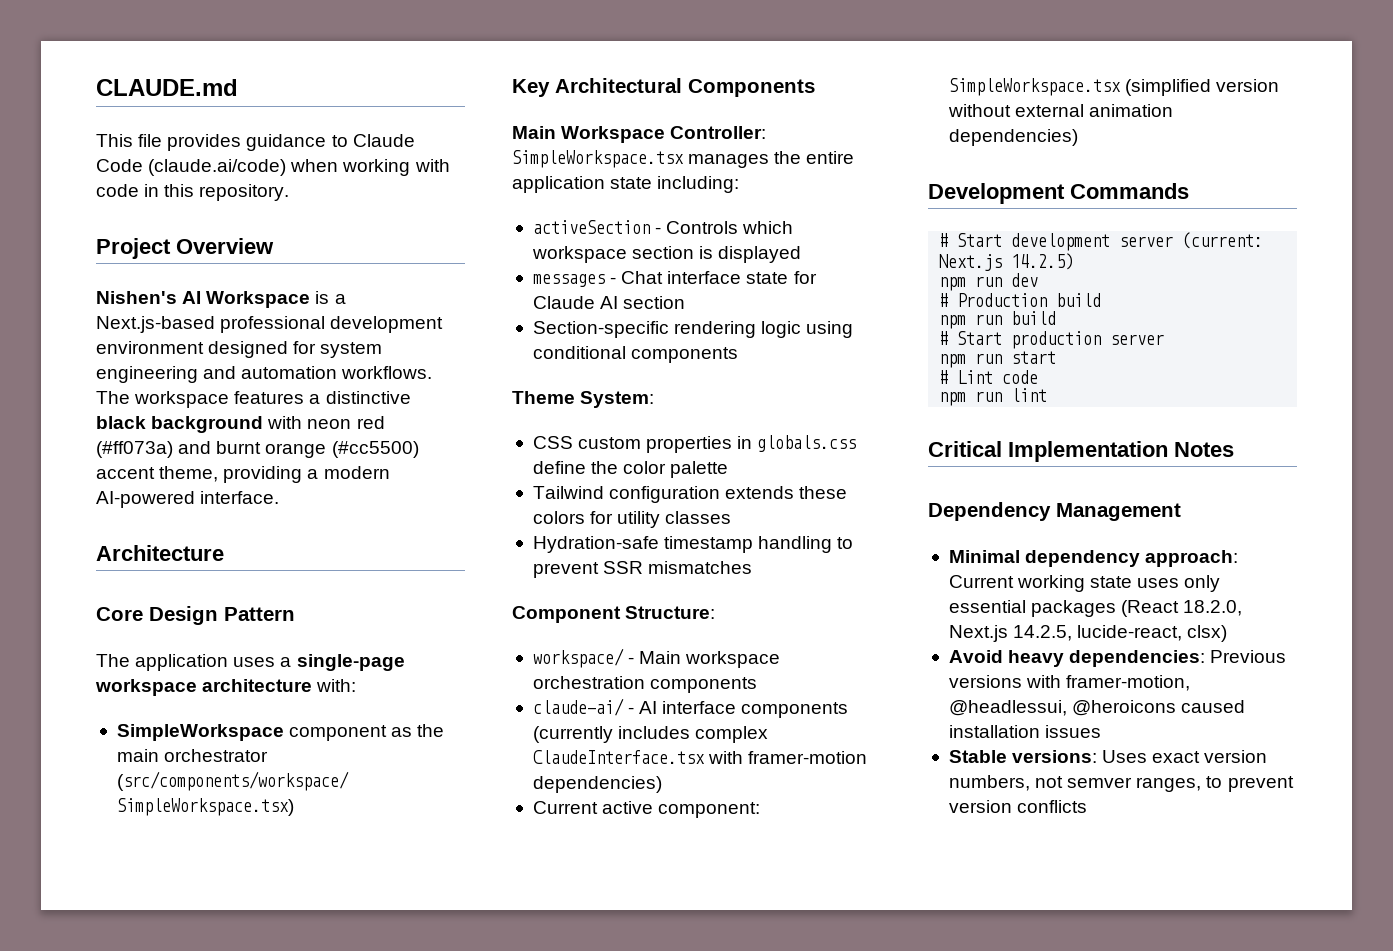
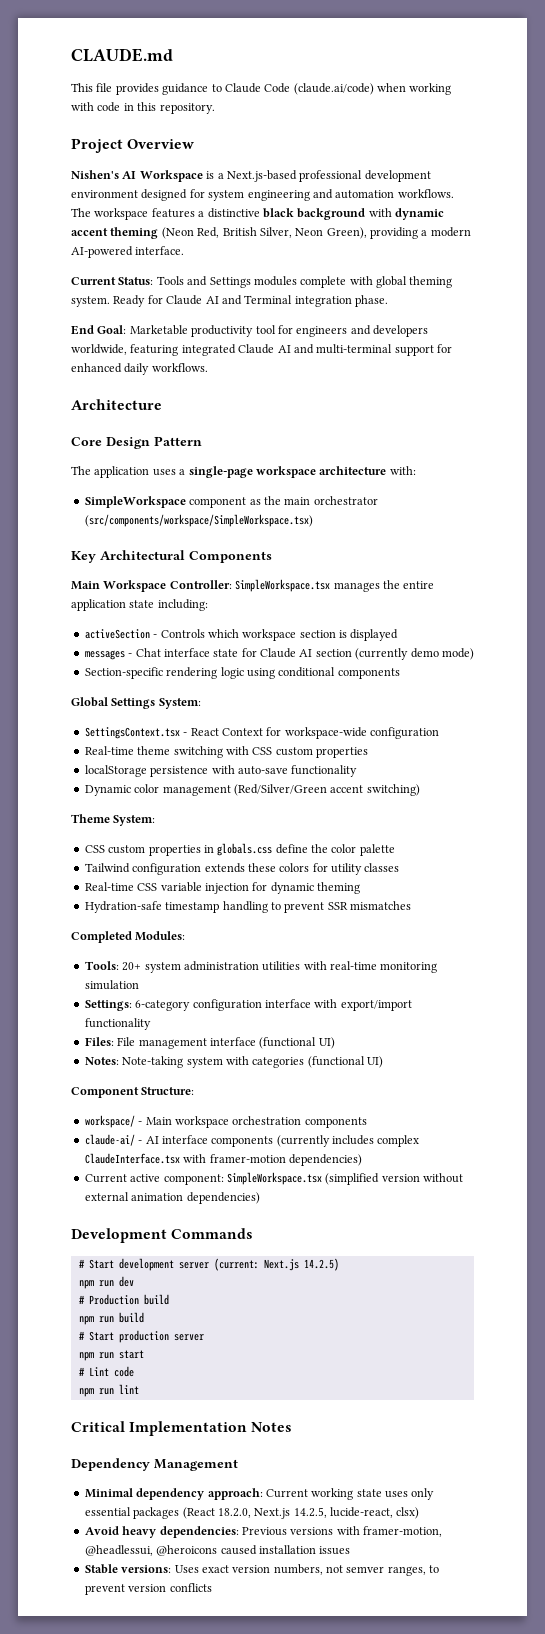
- The workspace features a distinctive black background with neon red (#ff073a) and burnt orange (#cc5500) accent theme, providing a modern AI-powered interface.
+ The workspace features a distinctive black background with dynamic accent theming (Neon Red, British Silver, Neon Green), providing a modern AI-powered interface.
+ Current Status: Tools and Settings modules complete with global theming system. Ready for Claude AI and Terminal integration phase.
+ End Goal: Marketable productivity tool for engineers and developers worldwide, featuring integrated Claude AI and multi-terminal support for enhanced daily workflows.
- messages - Chat interface state for Claude AI section
+ messages - Chat interface state for Claude AI section (currently demo mode)
+ Global Settings System:
+ SettingsContext.tsx - React Context for workspace-wide configuration
+ Real-time theme switching with CSS custom properties
+ localStorage persistence with auto-save functionality
+ Dynamic color management (Red/Silver/Green accent switching)
+ Real-time CSS variable injection for dynamic theming
+ Completed Modules:
+ Tools: 20+ system administration utilities with real-time monitoring simulation
+ Settings: 6-category configuration interface with export/import functionality
+ Files: File management interface (functional UI)
+ Notes: Note-taking system with categories (functional UI)

